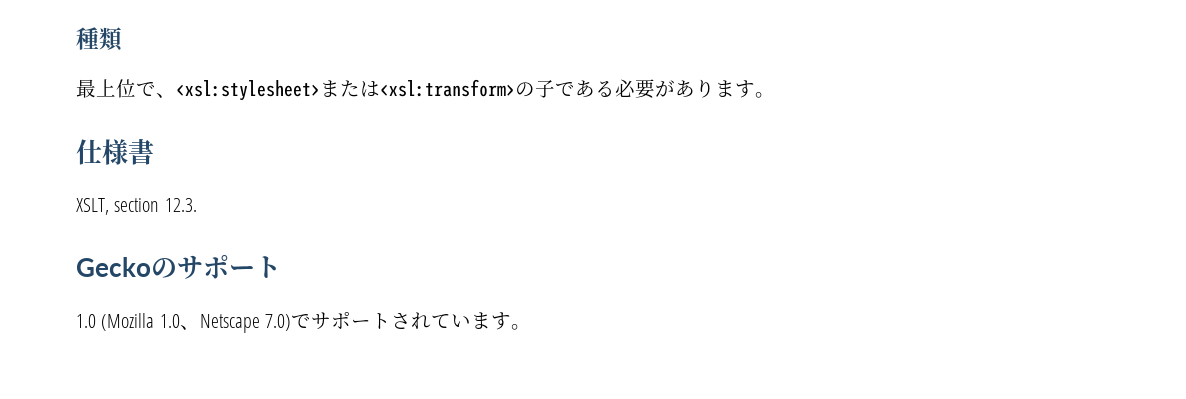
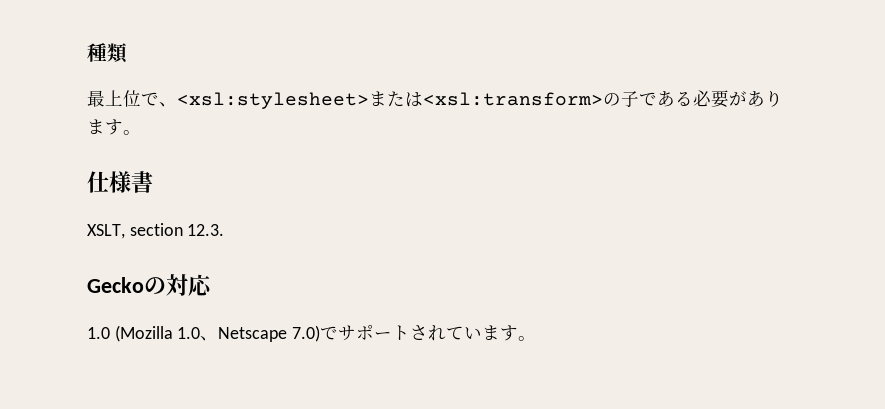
- Geckoのサポート
+ Geckoの対応

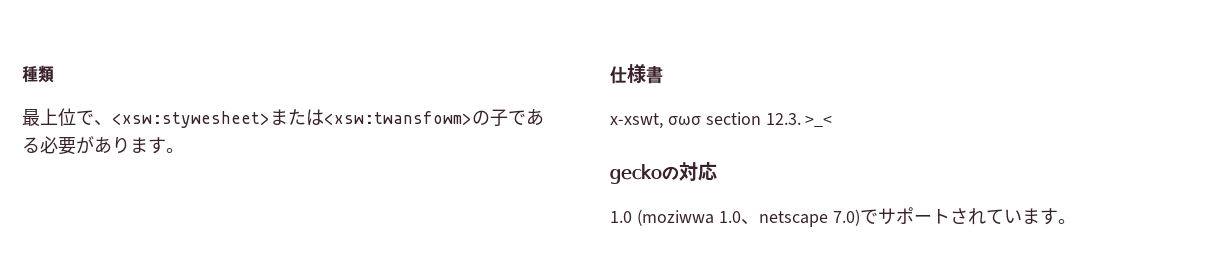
- 最上位で、<xsl:stylesheet>または<xsl:transform>の子である必要があります。
+ 最上位で、<xsw:stywesheet>または<xsw:twansfowm>の子である必要があります。
- XSLT, section 12.3.
- Geckoの対応
+ x-xswt, σωσ section 12.3. >_<
+ geckoの対応
- 1.0 (Mozilla 1.0、Netscape 7.0)でサポートされています。
+ 1.0 (moziwwa 1.0、netscape 7.0)でサポートされています。

